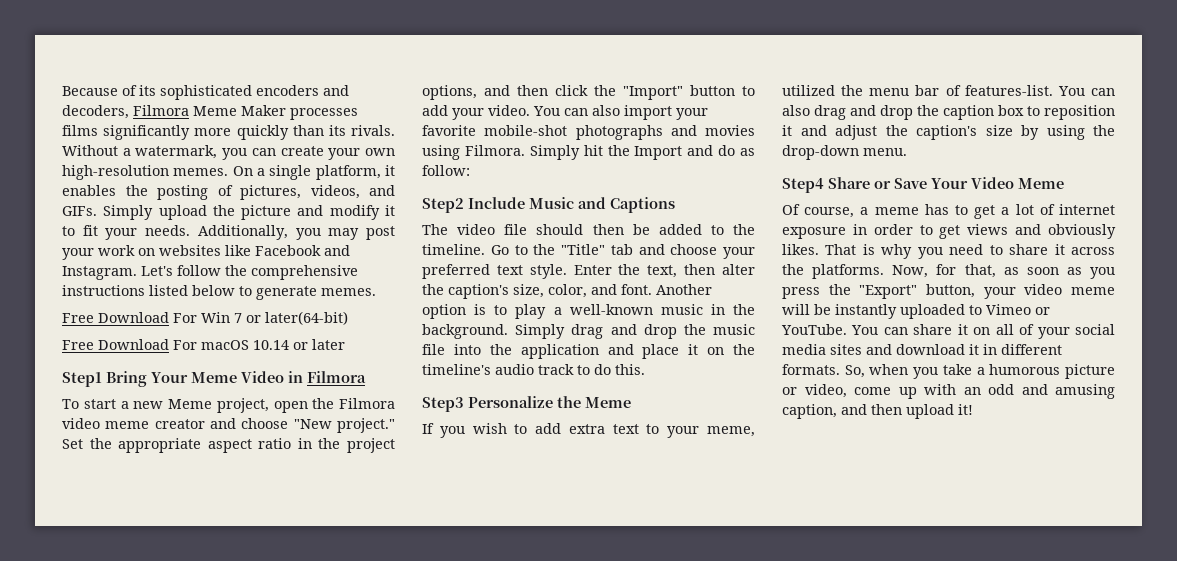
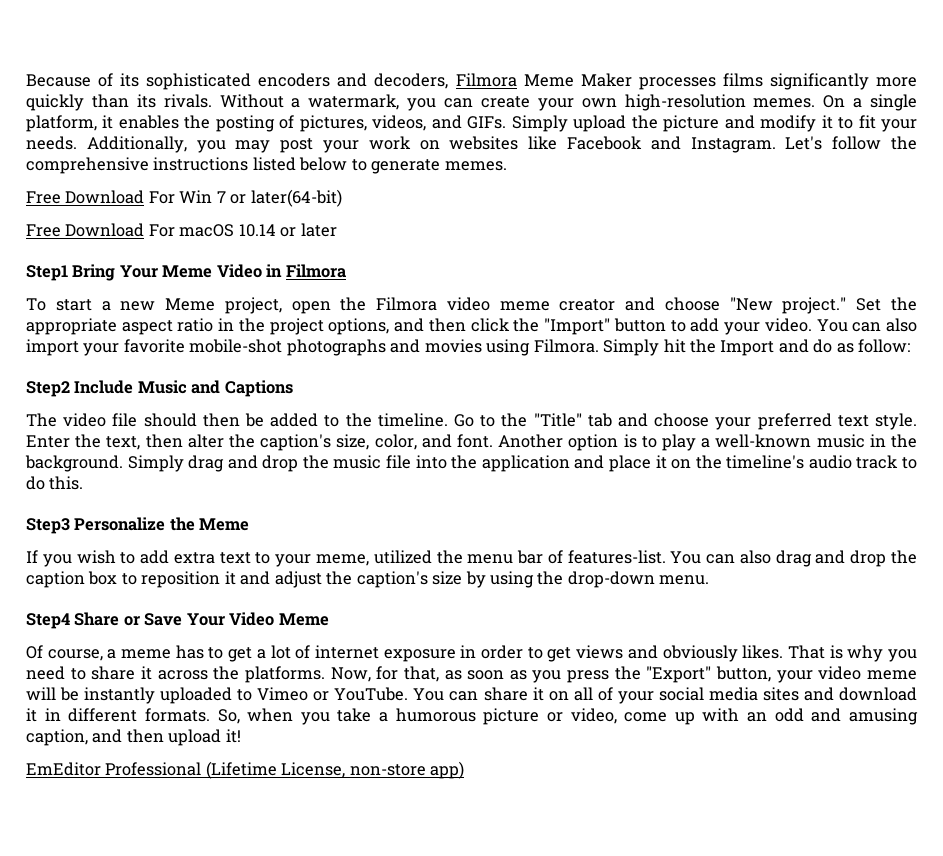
+ EmEditor Professional (Lifetime License, non-store app)

